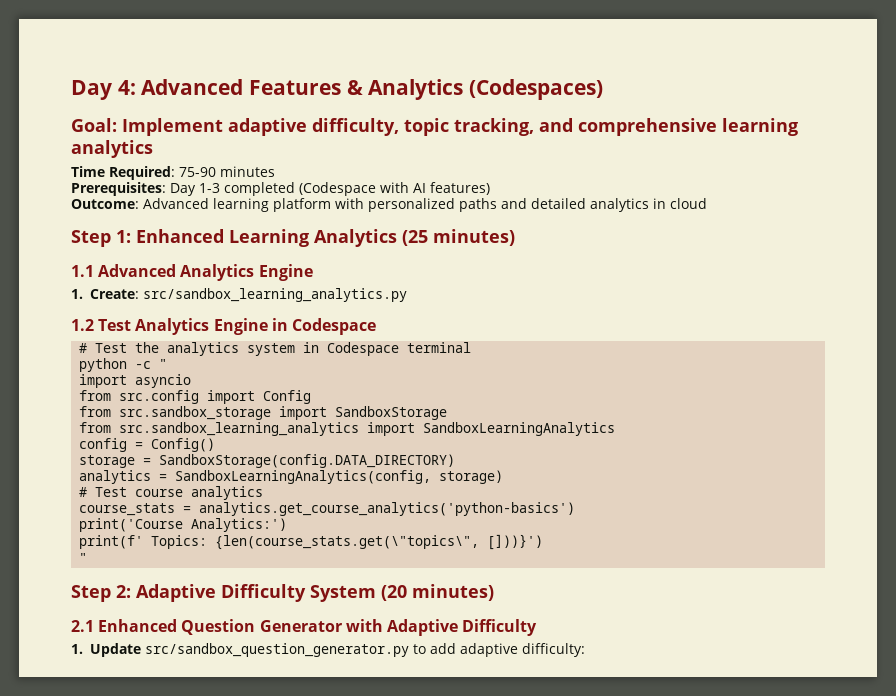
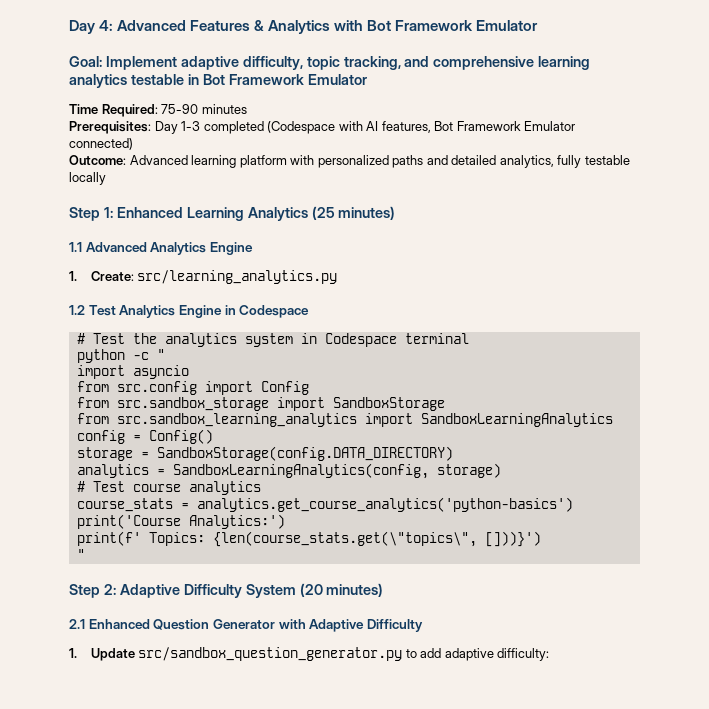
- Day 4: Advanced Features & Analytics (Codespaces)
+ Day 4: Advanced Features & Analytics with Bot Framework Emulator
- Goal: Implement adaptive difficulty, topic tracking, and comprehensive learning analytics
+ Goal: Implement adaptive difficulty, topic tracking, and comprehensive learning analytics testable in Bot Framework Emulator
- Prerequisites: Day 1-3 completed (Codespace with AI features)
+ Prerequisites: Day 1-3 completed (Codespace with AI features, Bot Framework Emulator connected)
- Outcome: Advanced learning platform with personalized paths and detailed analytics in cloud
+ Outcome: Advanced learning platform with personalized paths and detailed analytics, fully testable locally
- 1. Create: src/sandbox_learning_analytics.py
+ 1. Create: src/learning_analytics.py

